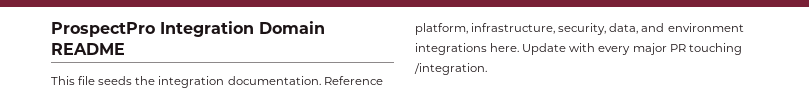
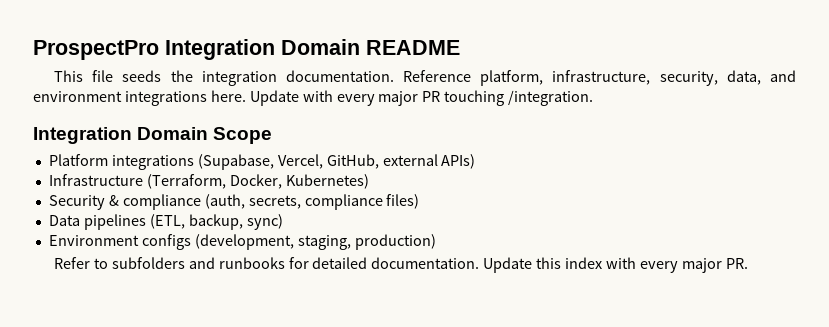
+ Integration Domain Scope
+ Platform integrations (Supabase, Vercel, GitHub, external APIs)
+ Infrastructure (Terraform, Docker, Kubernetes)
+ Security & compliance (auth, secrets, compliance files)
+ Data pipelines (ETL, backup, sync)
+ Environment configs (development, staging, production)
+ Refer to subfolders and runbooks for detailed documentation. Update this index with every major PR.

